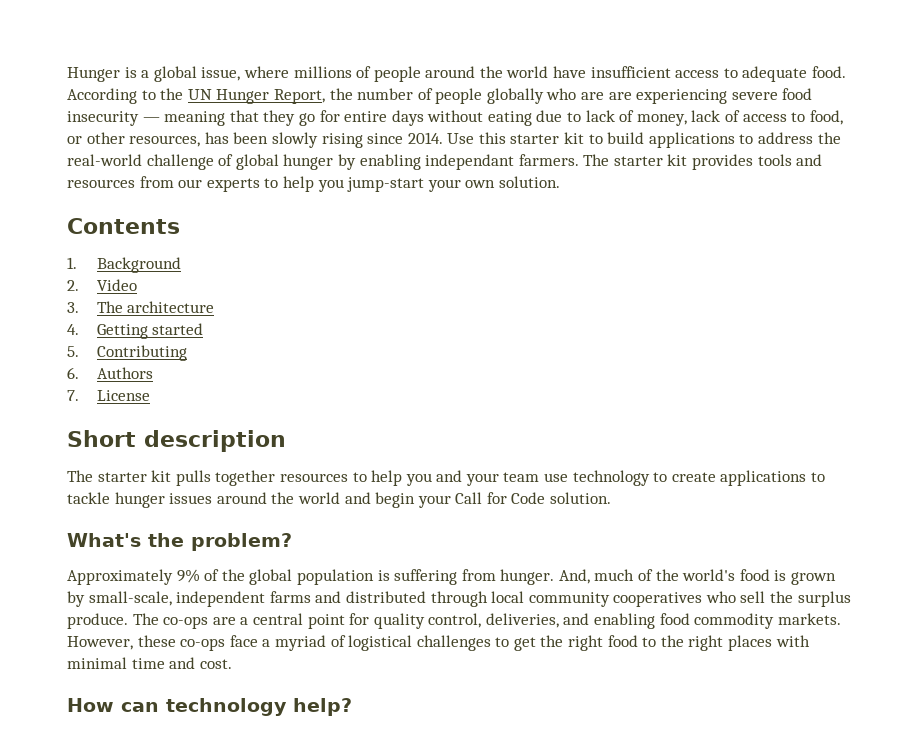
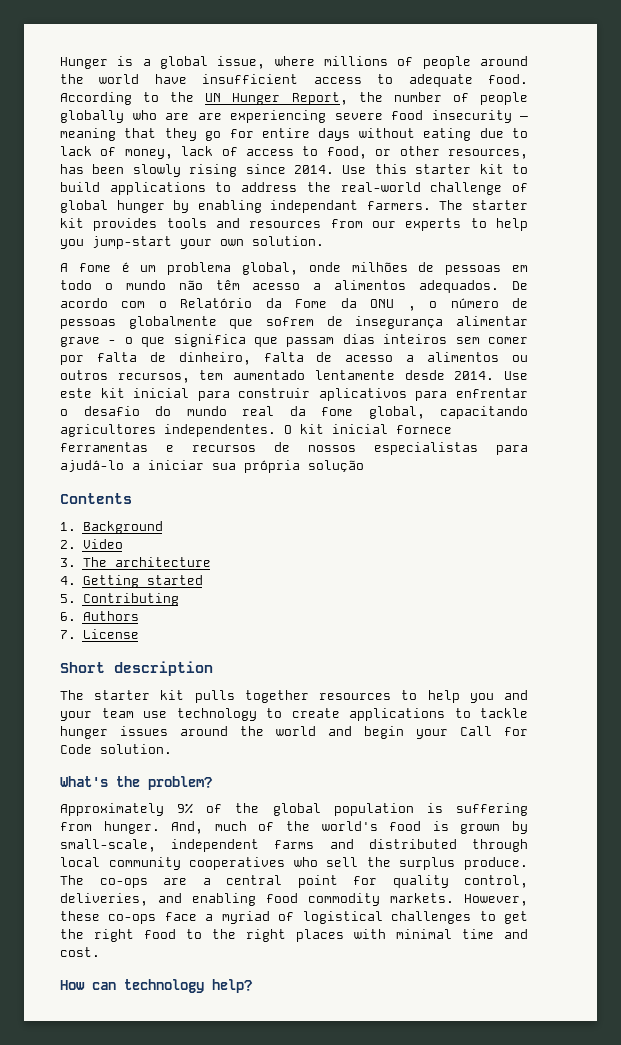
+ A fome é um problema global, onde milhões de pessoas em todo o mundo não têm acesso a alimentos adequados. De acordo com o Relatório da Fome da ONU , o número de pessoas globalmente que sofrem de insegurança alimentar grave - o que significa que passam dias inteiros sem comer por falta de dinheiro, falta de acesso a alimentos ou outros recursos, tem aumentado lentamente desde 2014. Use este kit inicial para construir aplicativos para enfrentar o desafio do mundo real da fome global, capacitando agricultores independentes. O kit inicial fornece ferramentas e recursos de nossos especialistas para ajudá-lo a iniciar sua própria solução

